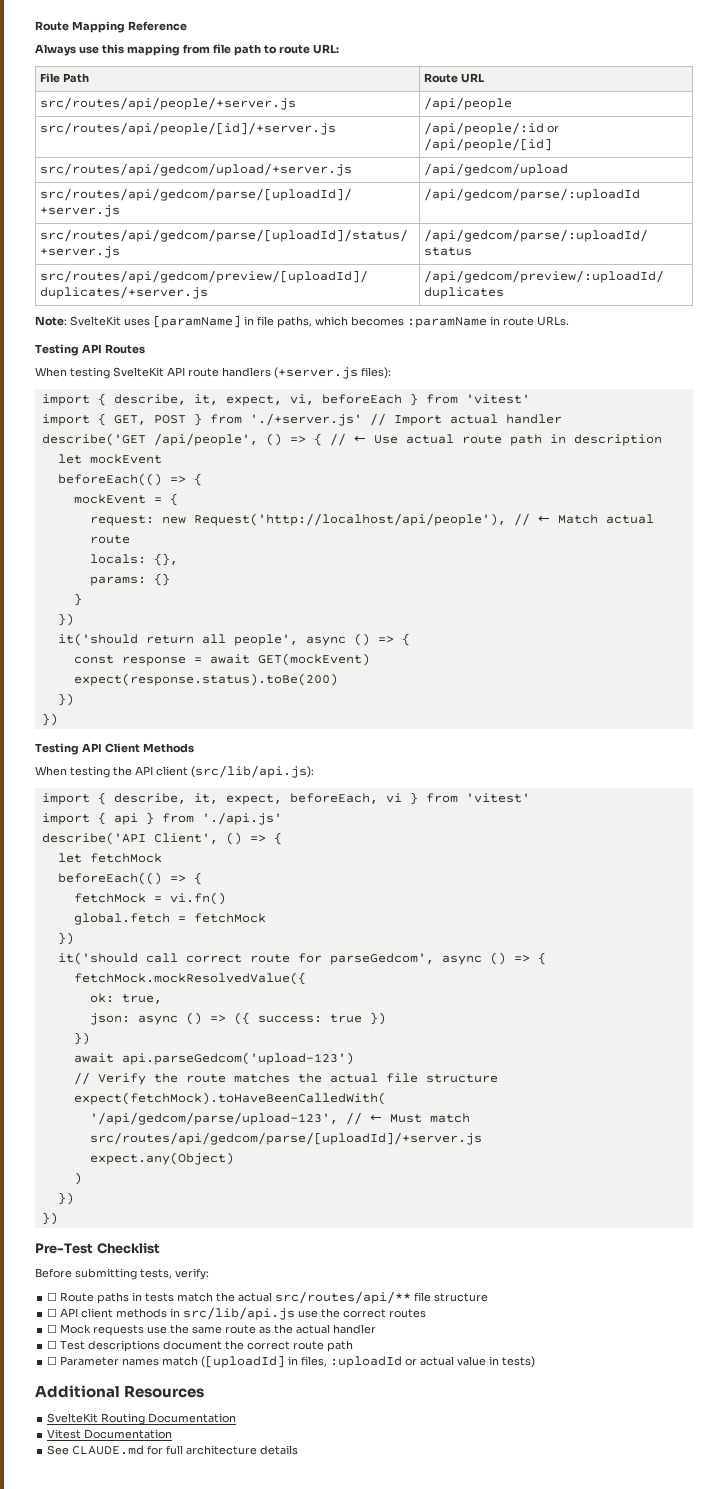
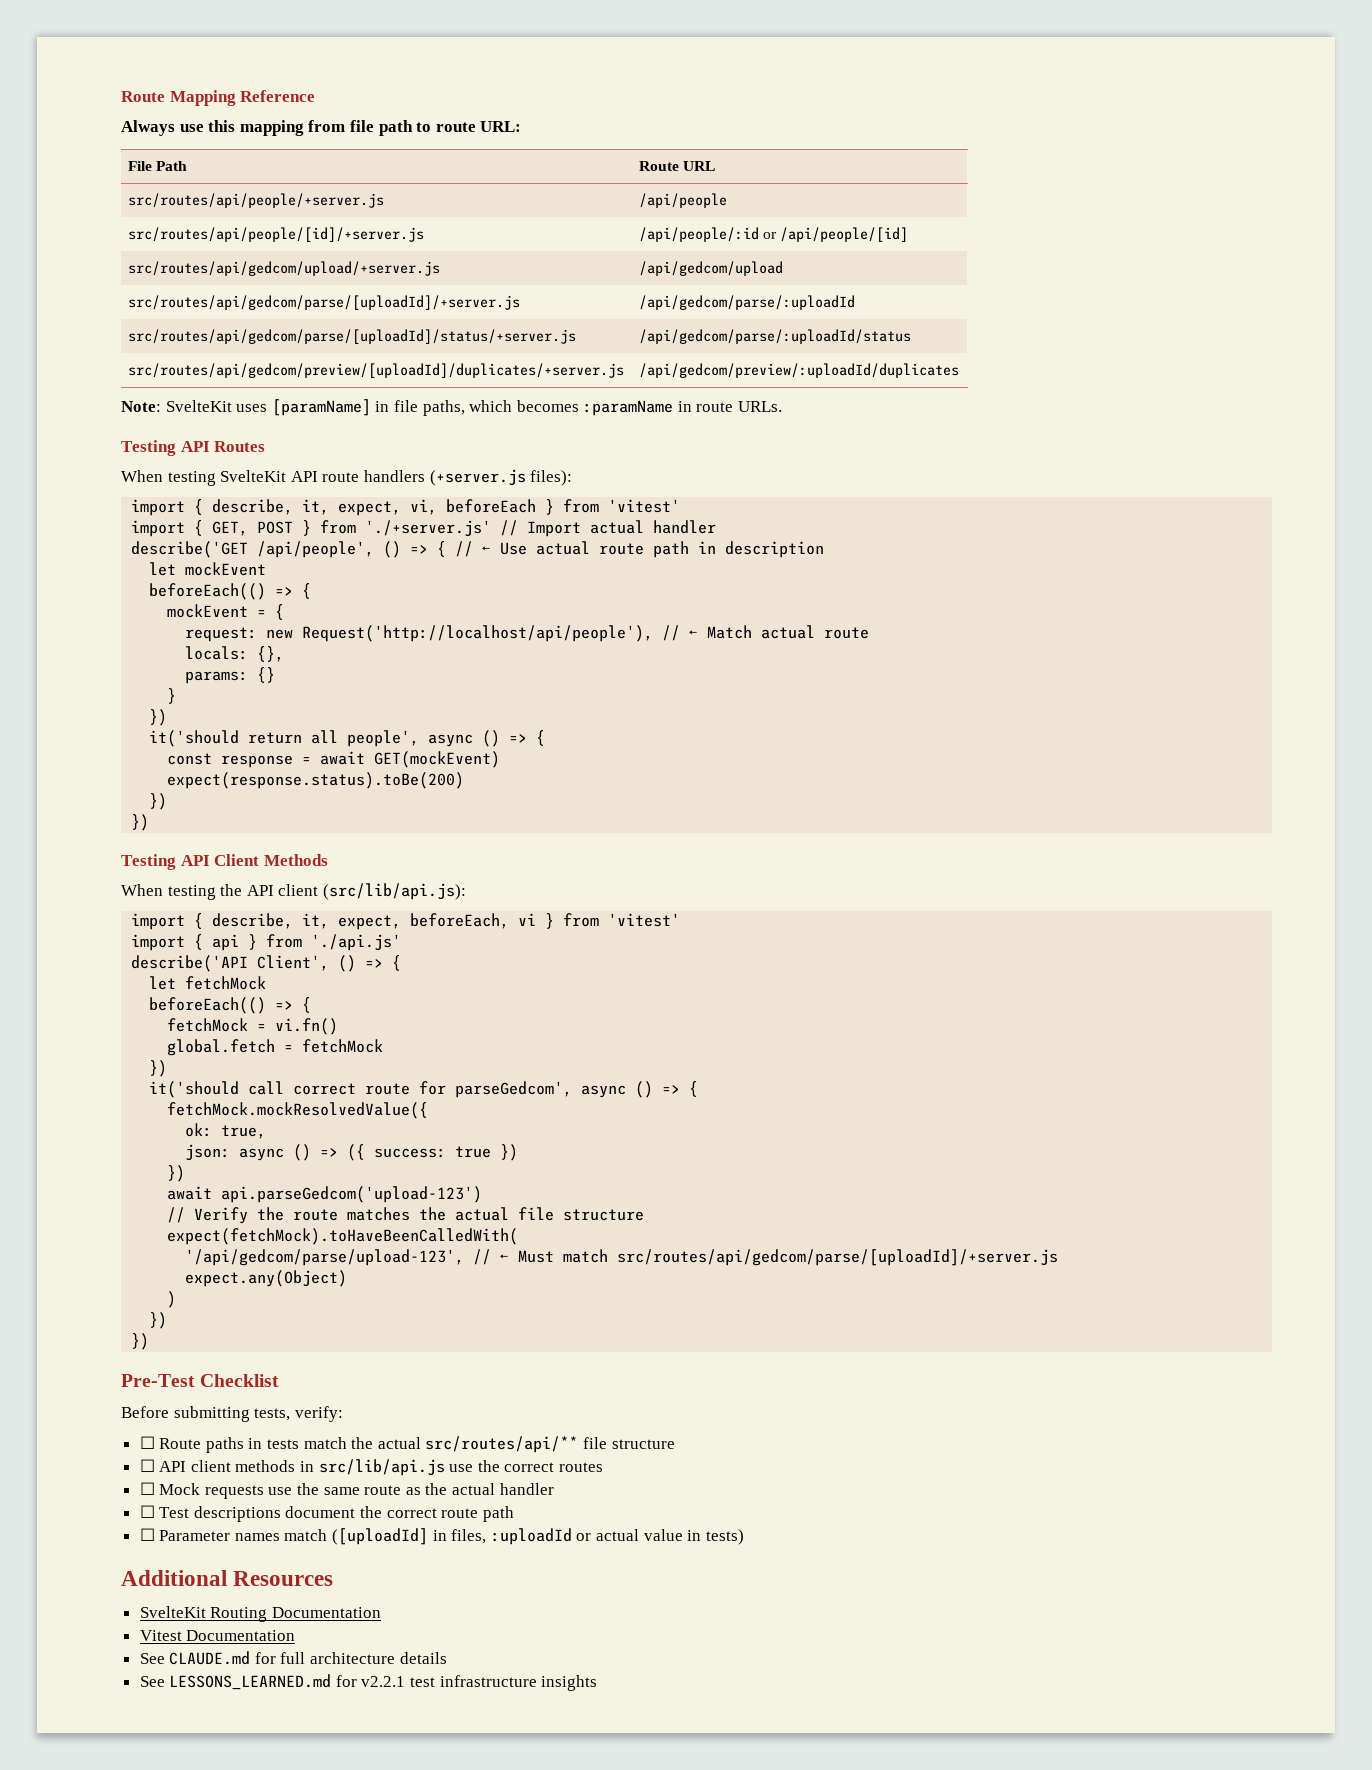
+ See LESSONS_LEARNED.md for v2.2.1 test infrastructure insights

